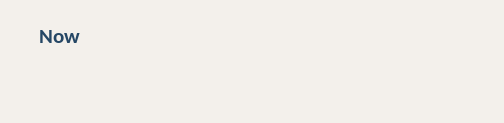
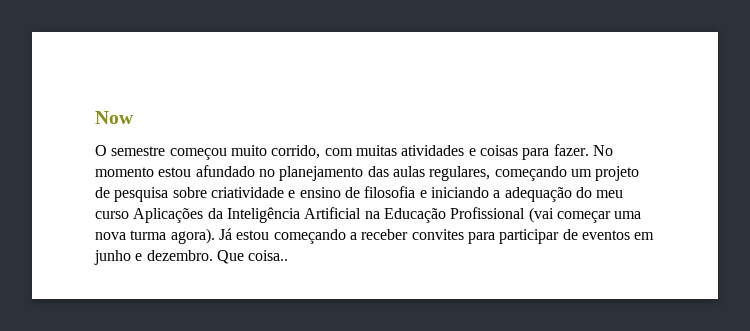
+ O semestre começou muito corrido, com muitas atividades e coisas para fazer. No momento estou afundado no planejamento das aulas regulares, começando um projeto de pesquisa sobre criatividade e ensino de filosofia e iniciando a adequação do meu curso Aplicações da Inteligência Artificial na Educação Profissional (vai começar uma nova turma agora). Já estou começando a receber convites para participar de eventos em junho e dezembro. Que coisa..

